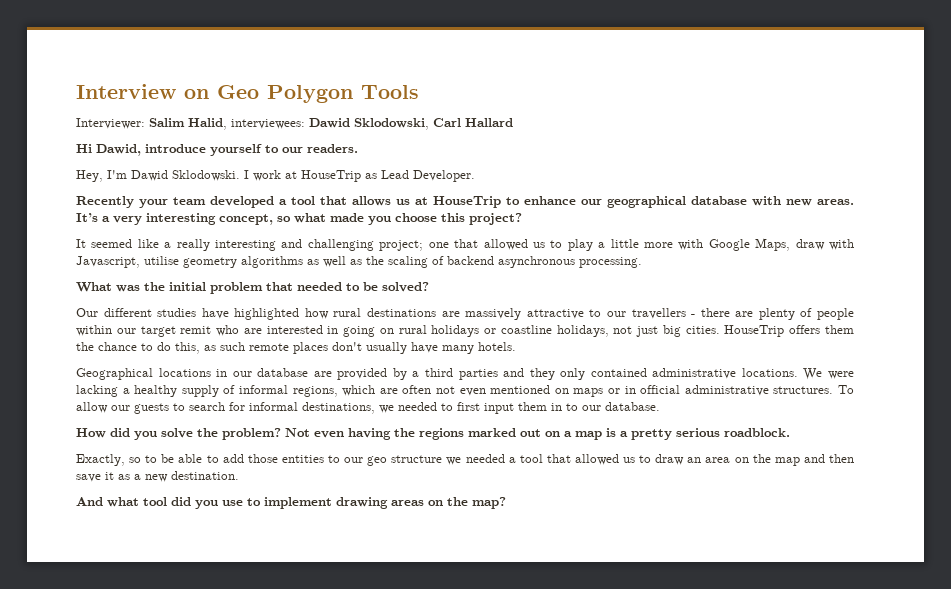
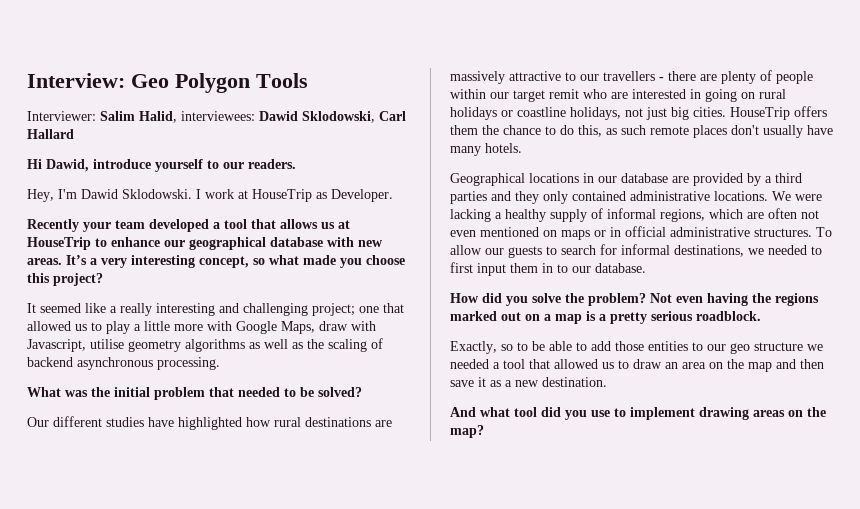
- Interview on Geo Polygon Tools
+ Interview: Geo Polygon Tools
- I work at HouseTrip as Lead Developer.
+ I work at HouseTrip as Developer.

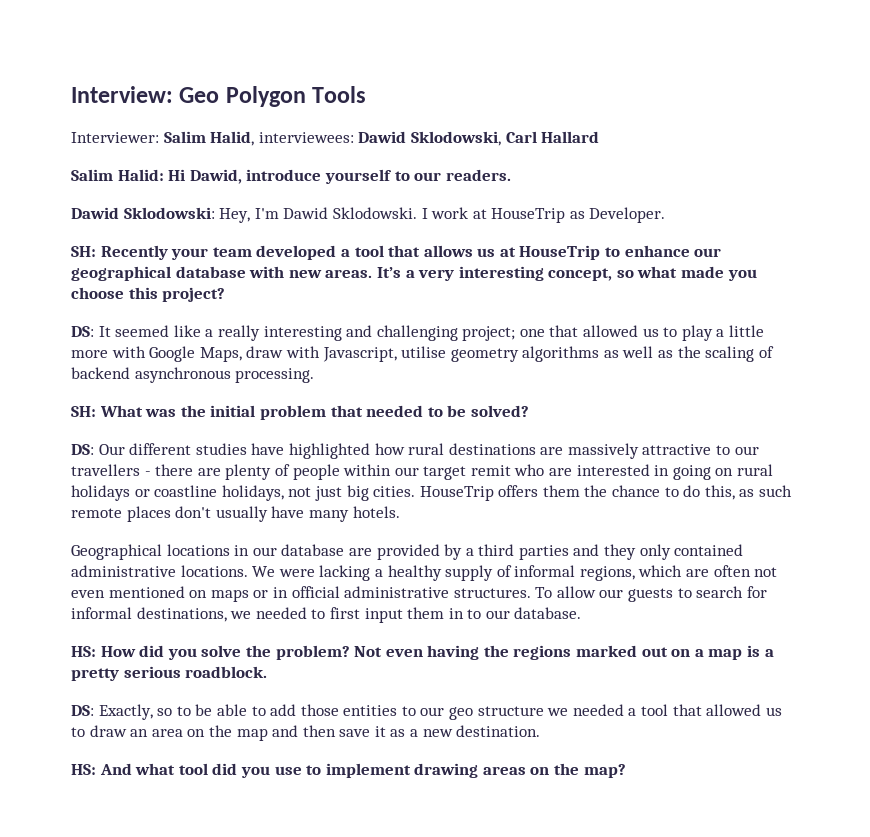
- Hi Dawid, introduce yourself to our readers.
+ Salim Halid: Hi Dawid, introduce yourself to our readers.
- Hey, I'm Dawid Sklodowski.
+ Dawid Sklodowski: Hey, I'm Dawid Sklodowski.
- Recently your team developed a tool that allows us at HouseTrip to enhance our geographical database with new areas.
+ SH: Recently your team developed a tool that allows us at HouseTrip to enhance our geographical database with new areas.
- It seemed like a really interesting and challenging project; one that allowed us to play a little more with Google Maps, draw with Javascript, utilise geometry algorithms as well as the scaling of backend asynchronous processing.
+ DS: It seemed like a really interesting and challenging project; one that allowed us to play a little more with Google Maps, draw with Javascript, utilise geometry algorithms as well as the scaling of backend asynchronous processing.
- What was the initial problem that needed to be solved?
+ SH: What was the initial problem that needed to be solved?
- Our different studies have highlighted how rural destinations are massively attractive to our travellers - there are plenty of people within our target remit who are interested in going on rural holidays or coastline holidays, not just big cities.
+ DS: Our different studies have highlighted how rural destinations are massively attractive to our travellers - there are plenty of people within our target remit who are interested in going on rural holidays or coastline holidays, not just big cities.
- How did you solve the problem?
+ HS: How did you solve the problem?
- Exactly, so to be able to add those entities to our geo structure we needed a tool that allowed us to draw an area on the map and then save it as a new destination.
+ DS: Exactly, so to be able to add those entities to our geo structure we needed a tool that allowed us to draw an area on the map and then save it as a new destination.
- And what tool did you use to implement drawing areas on the map?
+ HS: And what tool did you use to implement drawing areas on the map?

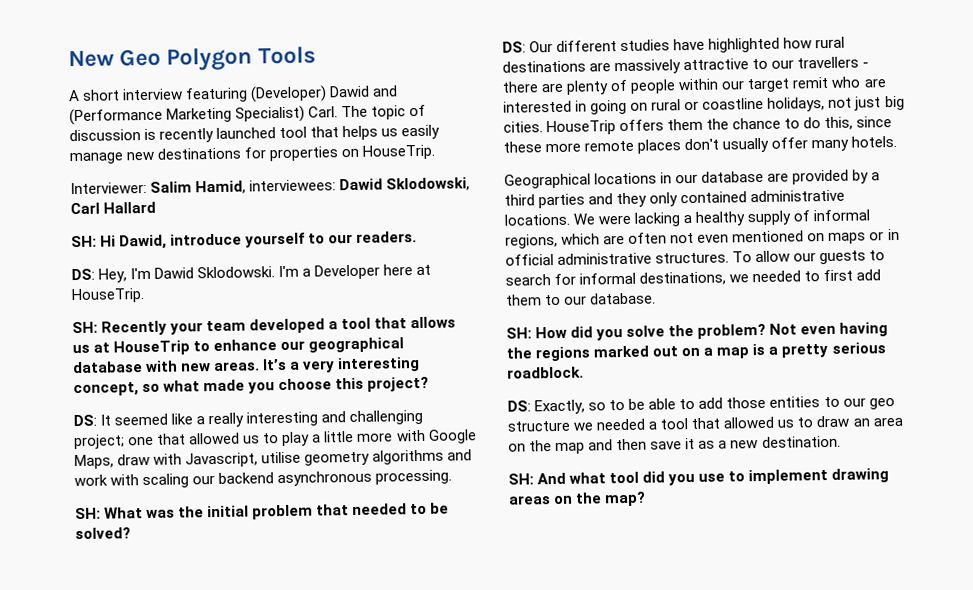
- Interview: Geo Polygon Tools
+ New Geo Polygon Tools
+ A short interview featuring (Developer) Dawid and (Performance Marketing Specialist) Carl. The topic of discussion is recently launched tool that helps us easily manage new destinations for properties on HouseTrip.
- Interviewer: Salim Halid, interviewees: Dawid Sklodowski, Carl Hallard
+ Interviewer: Salim Hamid, interviewees: Dawid Sklodowski, Carl Hallard
- Salim Halid: Hi Dawid, introduce yourself to our readers.
+ SH: Hi Dawid, introduce yourself to our readers.
- Dawid Sklodowski: Hey, I'm Dawid Sklodowski.
+ DS: Hey, I'm Dawid Sklodowski.
- I work at HouseTrip as Developer.
+ I'm a Developer here at HouseTrip.
- DS: It seemed like a really interesting and challenging project; one that allowed us to play a little more with Google Maps, draw with Javascript, utilise geometry algorithms as well as the scaling of backend asynchronous processing.
+ DS: It seemed like a really interesting and challenging project; one that allowed us to play a little more with Google Maps, draw with Javascript, utilise geometry algorithms and work with scaling our backend asynchronous processing.
- DS: Our different studies have highlighted how rural destinations are massively attractive to our travellers - there are plenty of people within our target remit who are interested in going on rural holidays or coastline holidays, not just big cities.
+ DS: Our different studies have highlighted how rural destinations are massively attractive to our travellers - there are plenty of people within our target remit who are interested in going on rural or coastline holidays, not just big cities.
- HouseTrip offers them the chance to do this, as such remote places don't usually have many hotels.
+ HouseTrip offers them the chance to do this, since these more remote places don't usually offer many hotels.
- To allow our guests to search for informal destinations, we needed to first input them in to our database.
+ To allow our guests to search for informal destinations, we needed to first add them to our database.
- HS: How did you solve the problem?
+ SH: How did you solve the problem?
- HS: And what tool did you use to implement drawing areas on the map?
+ SH: And what tool did you use to implement drawing areas on the map?

